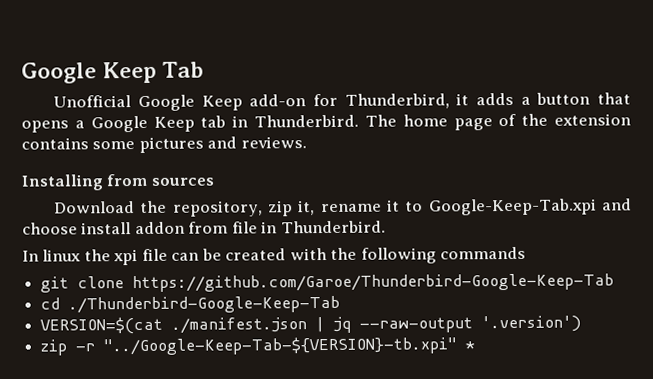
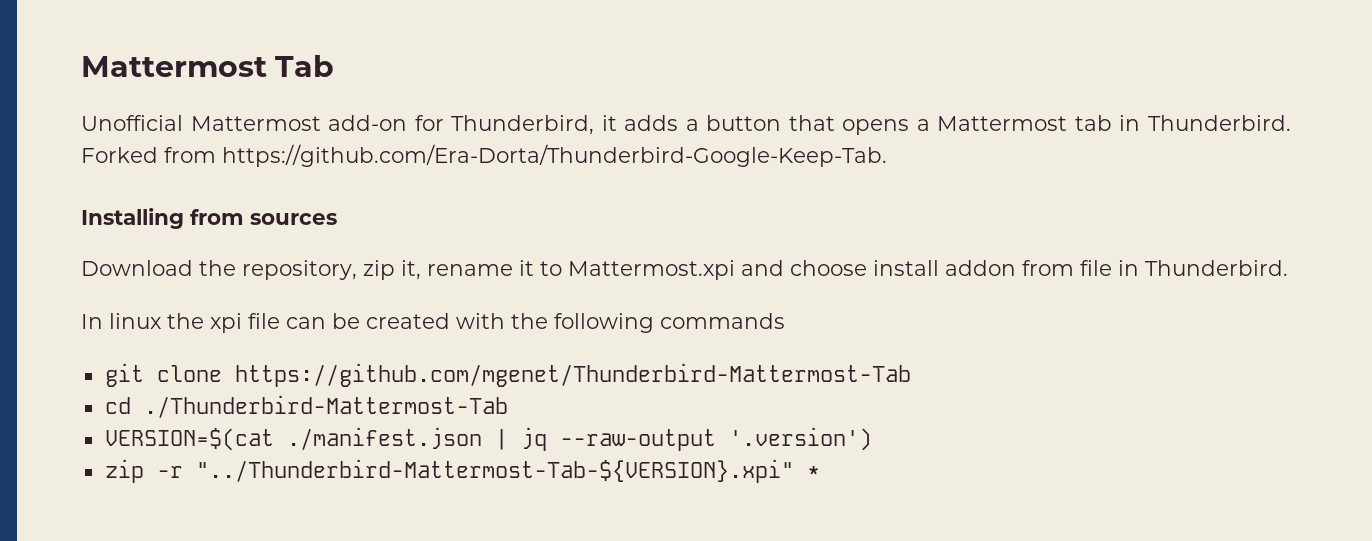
- Google Keep Tab
+ Mattermost Tab
- Unofficial Google Keep add-on for Thunderbird, it adds a button that opens a Google Keep tab in Thunderbird.
+ Unofficial Mattermost add-on for Thunderbird, it adds a button that opens a Mattermost tab in Thunderbird.
- The home page of the extension contains some pictures and reviews.
+ Forked from https://github.com/Era-Dorta/Thunderbird-Google-Keep-Tab.
- Download the repository, zip it, rename it to Google-Keep-Tab.xpi and choose install addon from file in Thunderbird.
+ Download the repository, zip it, rename it to Mattermost.xpi and choose install addon from file in Thunderbird.
- git clone https://github.com/Garoe/Thunderbird-Google-Keep-Tab
+ git clone https://github.com/mgenet/Thunderbird-Mattermost-Tab
- cd ./Thunderbird-Google-Keep-Tab
+ cd ./Thunderbird-Mattermost-Tab
- zip -r "../Google-Keep-Tab-${VERSION}-tb.xpi" *
+ zip -r "../Thunderbird-Mattermost-Tab-${VERSION}.xpi" *

